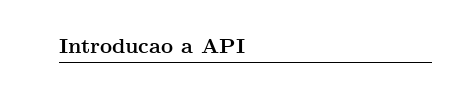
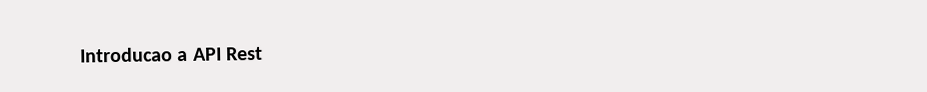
- Introducao a API
+ Introducao a API Rest

